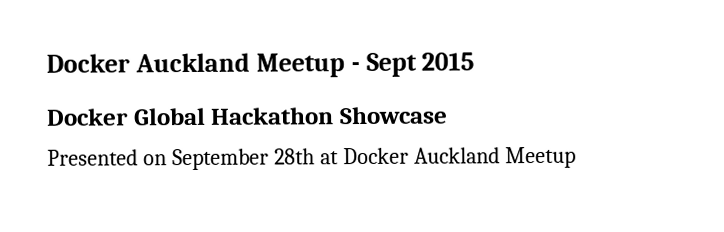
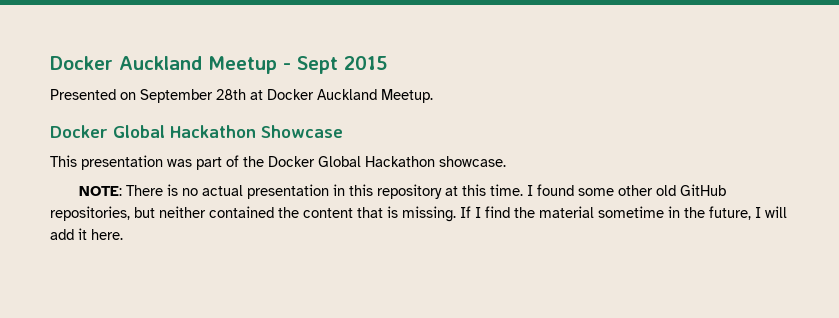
- Docker Global Hackathon Showcase
- Presented on September 28th at Docker Auckland Meetup
+ Presented on September 28th at Docker Auckland Meetup.
+ Docker Global Hackathon Showcase
+ This presentation was part of the Docker Global Hackathon showcase.
+ NOTE: There is no actual presentation in this repository at this time. I found some other old GitHub repositories, but neither contained the content that is missing. If I find the material sometime in the future, I will add it here.

